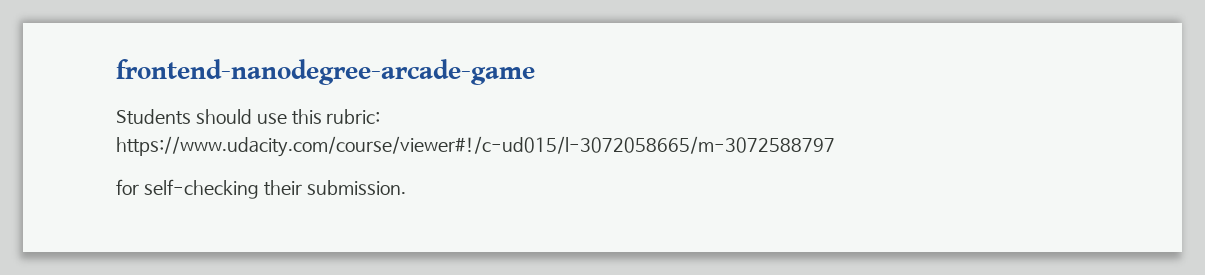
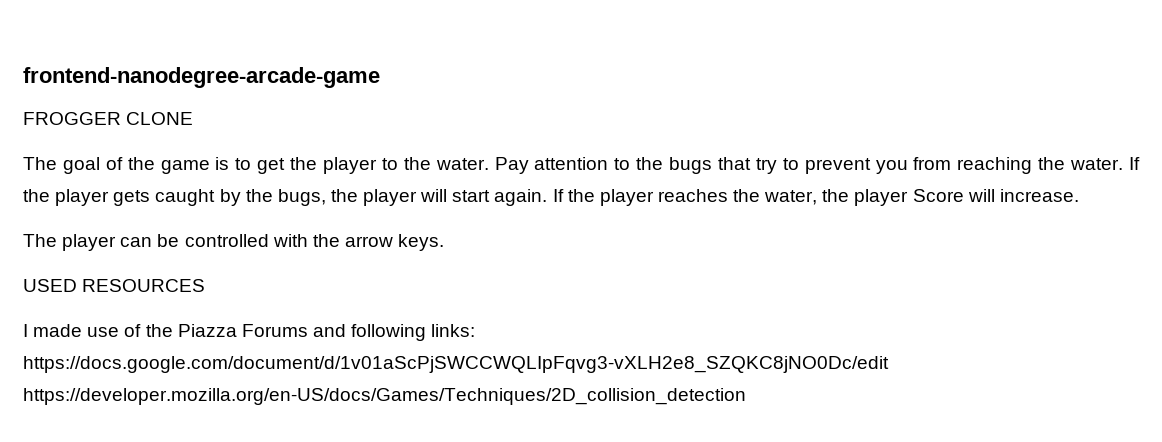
- Students should use this rubric: https://www.udacity.com/course/viewer#!/c-ud015/l-3072058665/m-3072588797
- for self-checking their submission.
+ FROGGER CLONE
+ The goal of the game is to get the player to the water. Pay attention to the bugs that try to prevent you from reaching the water. If the player gets caught by the bugs, the player will start again. If the player reaches the water, the player Score will increase.
+ The player can be controlled with the arrow keys.
+ USED RESOURCES
+ I made use of the Piazza Forums and following links: https://docs.google.com/document/d/1v01aScPjSWCCWQLIpFqvg3-vXLH2e8_SZQKC8jNO0Dc/edit https://developer.mozilla.org/en-US/docs/Games/Techniques/2D_collision_detection

